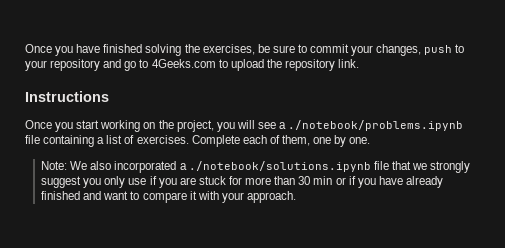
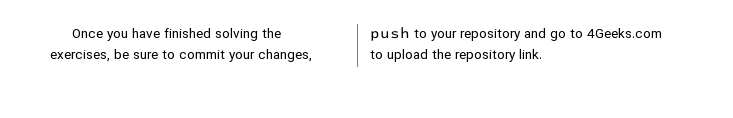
- Instructions
- Once you start working on the project, you will see a ./notebook/problems.ipynb file containing a list of exercises. Complete each of them, one by one.
- Note: We also incorporated a ./notebook/solutions.ipynb file that we strongly suggest you only use if you are stuck for more than 30 min or if you have already finished and want to compare it with your approach.

